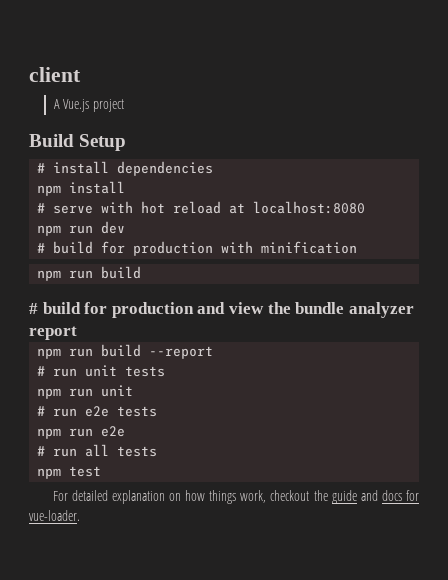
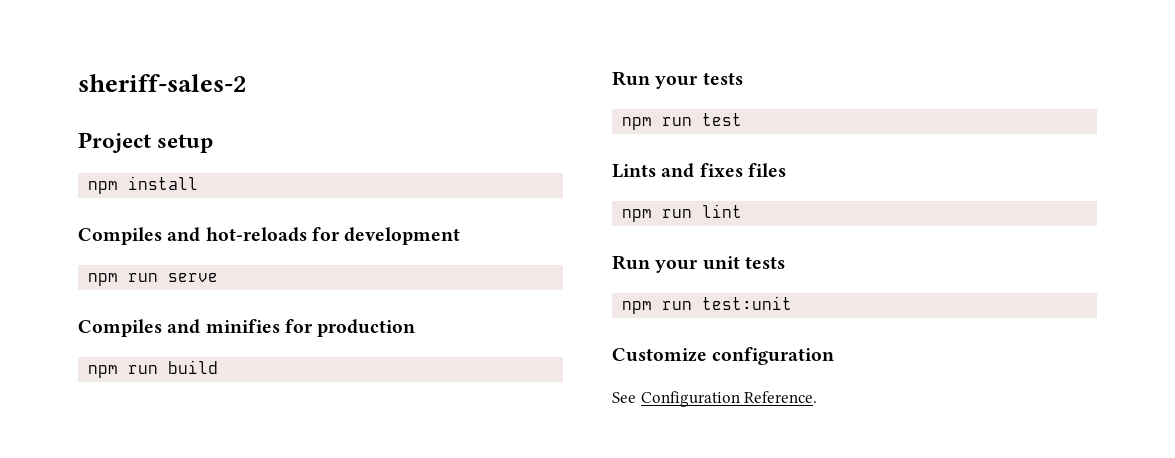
- client
- A Vue.js project
- Build Setup
- # install dependencies
+ sheriff-sales-2
+ Project setup
  npm install
- # serve with hot reload at localhost:8080
- npm run dev
- # build for production with minification
+ Compiles and hot-reloads for development
+ npm run serve
+ Compiles and minifies for production
- # build for production and view the bundle analyzer report
- npm run build --report
- # run unit tests
- npm run unit
- # run e2e tests
- npm run e2e
- # run all tests
- npm test
- For detailed explanation on how things work, checkout the guide and docs for vue-loader.
+ Run your tests
+ npm run test
+ Lints and fixes files
+ npm run lint
+ Run your unit tests
+ npm run test:unit
+ Customize configuration
+ See Configuration Reference.

